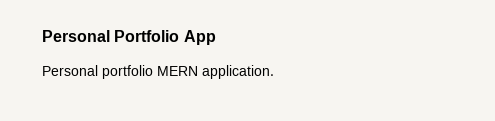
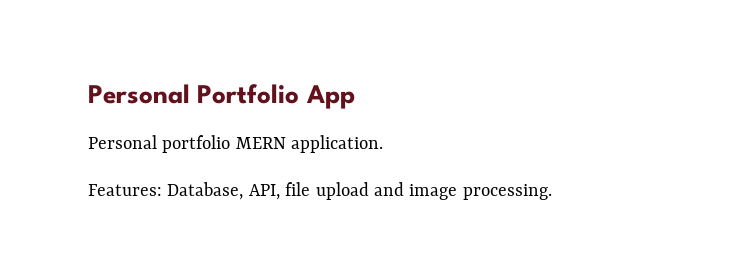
+ Features: Database, API, file upload and image processing.

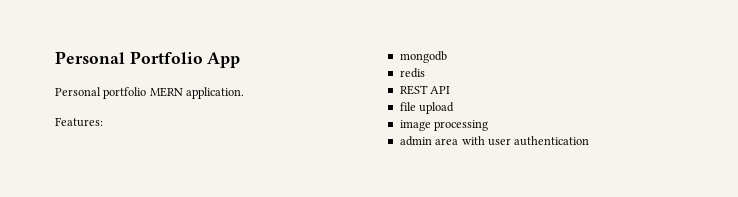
- Features: Database, API, file upload and image processing.
+ Features:
+ mongodb
+ redis
+ REST API
+ file upload
+ image processing
+ admin area with user authentication

